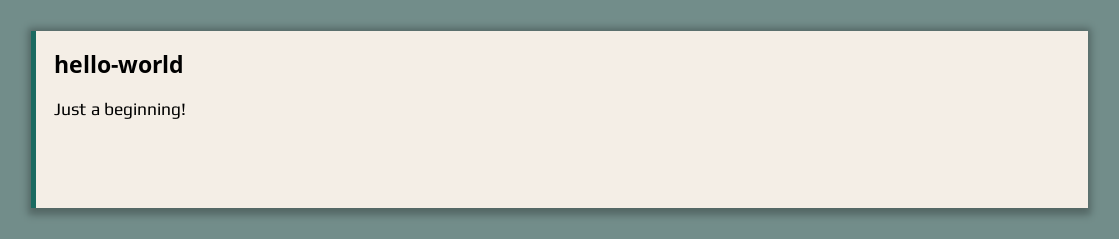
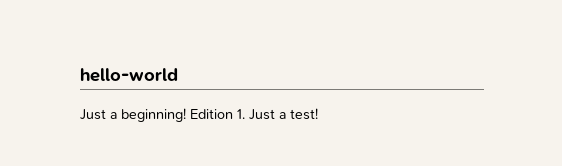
+ Edition 1. Just a test!

